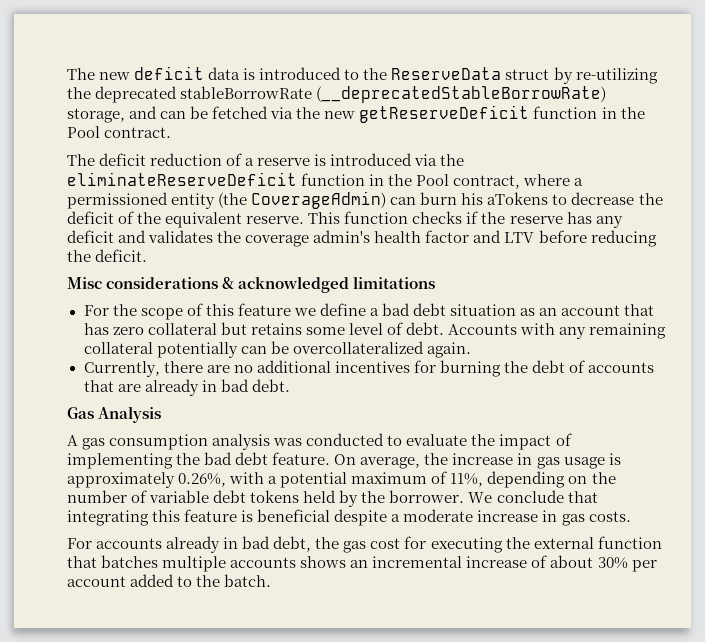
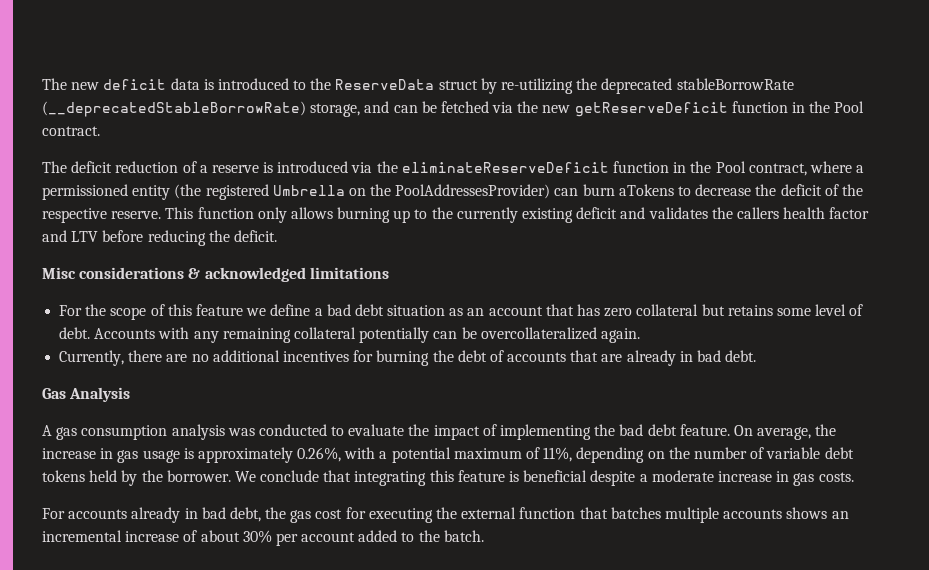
- The deficit reduction of a reserve is introduced via the eliminateReserveDeficit function in the Pool contract, where a permissioned entity (the CoverageAdmin) can burn his aTokens to decrease the deficit of the equivalent reserve.
+ The deficit reduction of a reserve is introduced via the eliminateReserveDeficit function in the Pool contract, where a permissioned entity (the registered Umbrella on the PoolAddressesProvider) can burn aTokens to decrease the deficit of the respective reserve.
- This function checks if the reserve has any deficit and validates the coverage admin's health factor and LTV before reducing the deficit.
+ This function only allows burning up to the currently existing deficit and validates the callers health factor and LTV before reducing the deficit.

